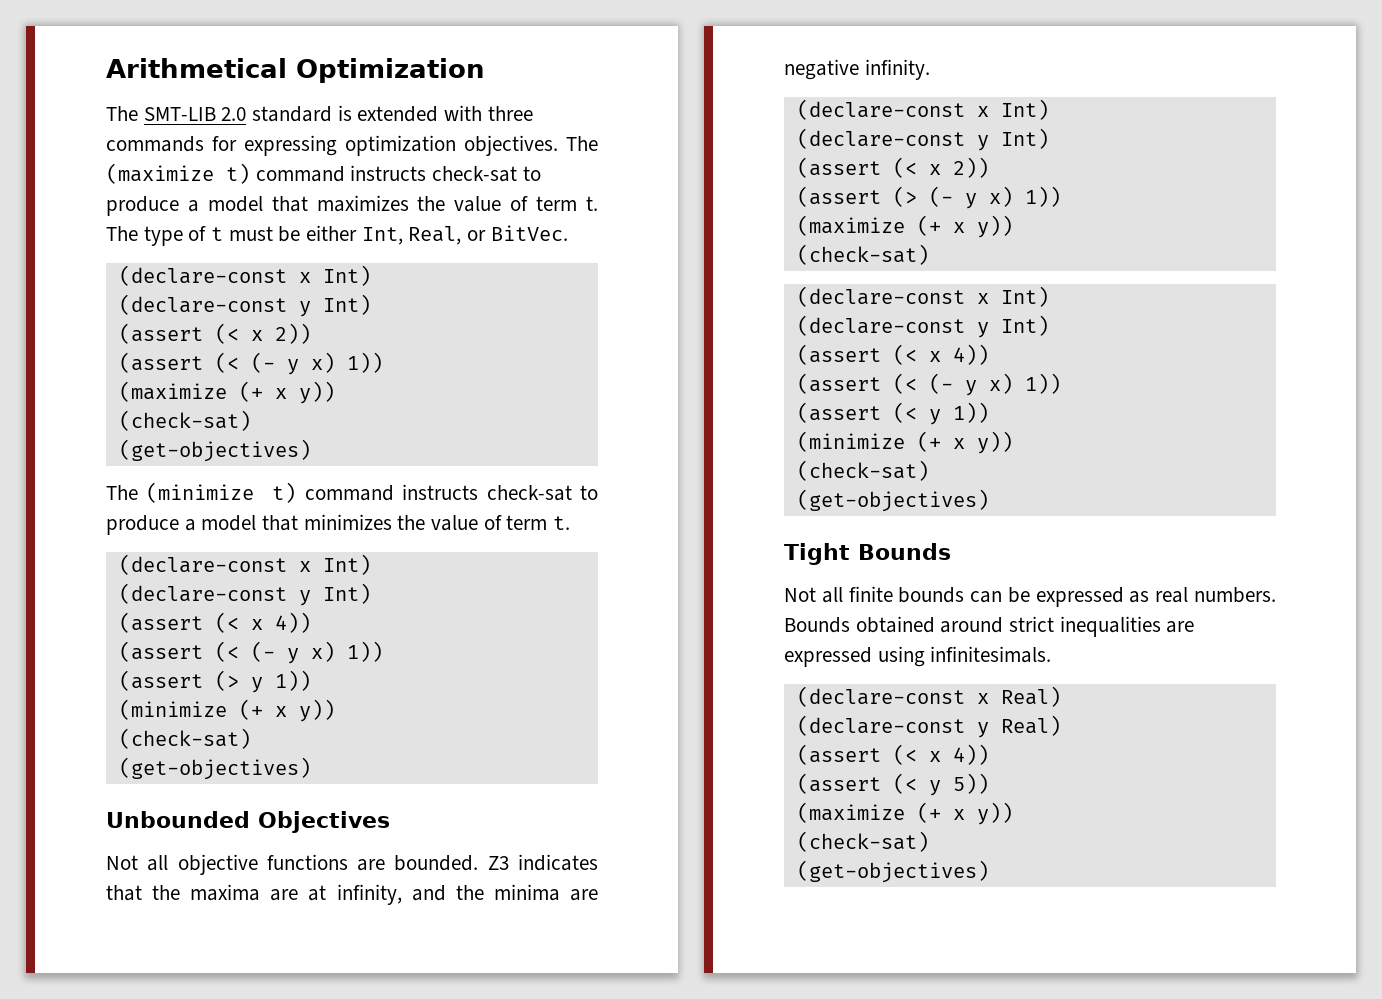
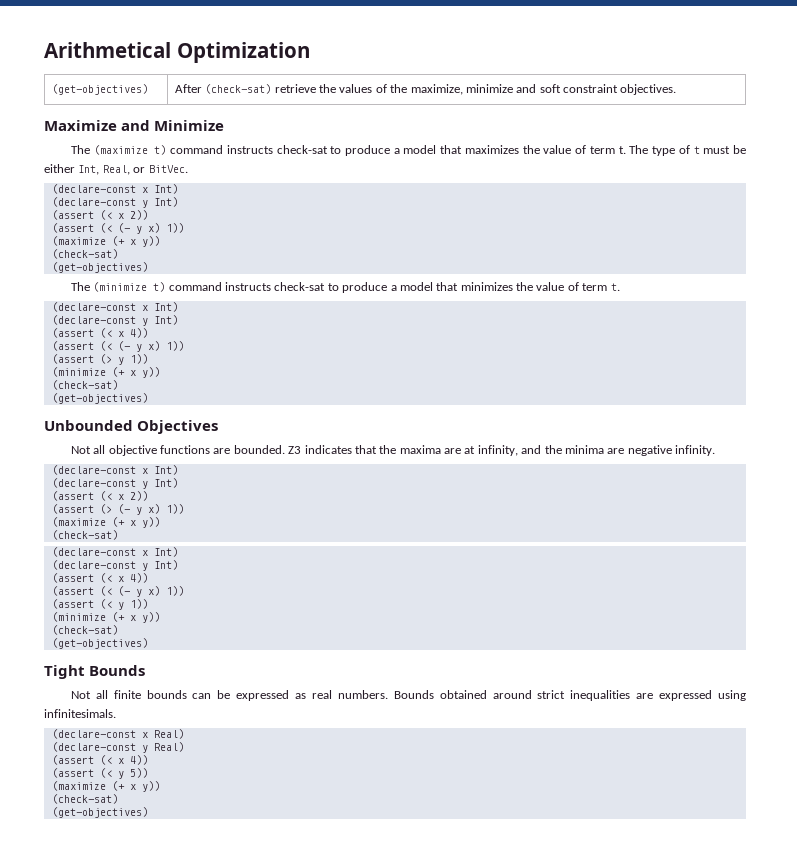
- The SMT-LIB 2.0 standard is extended with three commands for expressing optimization objectives. The (maximize t) command instructs check-sat to produce a model that maximizes the value of term t.
+ (get-objectives) | After (check-sat) retrieve the values of the maximize, minimize and soft constraint objectives.
+ Maximize and Minimize
+ The (maximize t) command instructs check-sat to produce a model that maximizes the value of term t.

